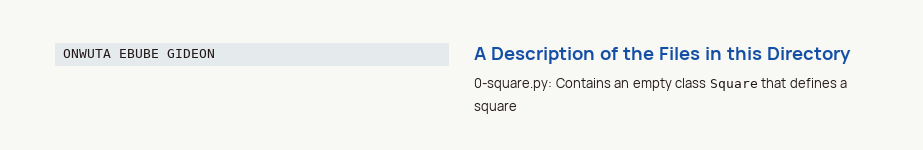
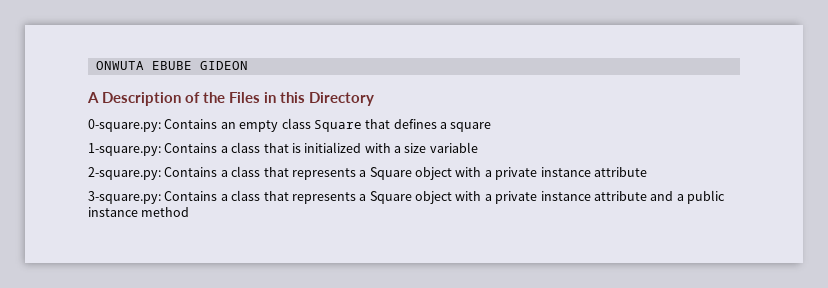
+ 1-square.py: Contains a class that is initialized with a size variable
+ 2-square.py: Contains a class that represents a Square object with a private instance attribute
+ 3-square.py: Contains a class that represents a Square object with a private instance attribute and a public instance method

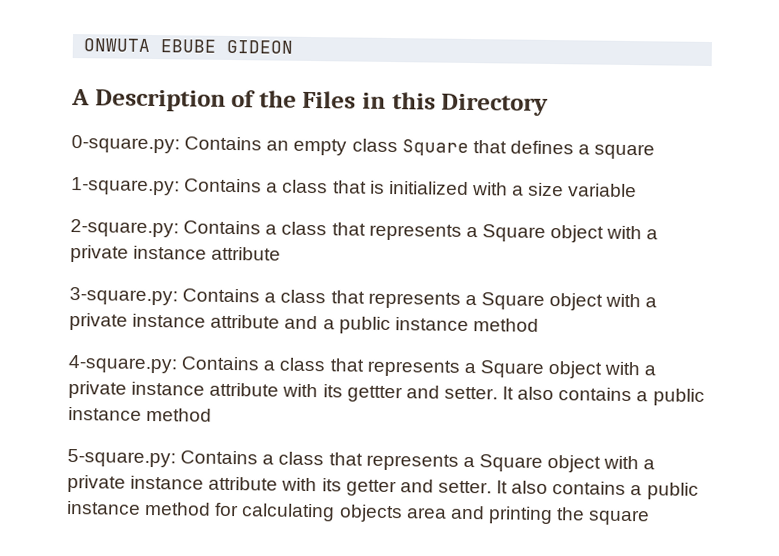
+ 4-square.py: Contains a class that represents a Square object with a private instance attribute with its gettter and setter. It also contains a public instance method
+ 5-square.py: Contains a class that represents a Square object with a private instance attribute with its getter and setter. It also contains a public instance method for calculating objects area and printing the square

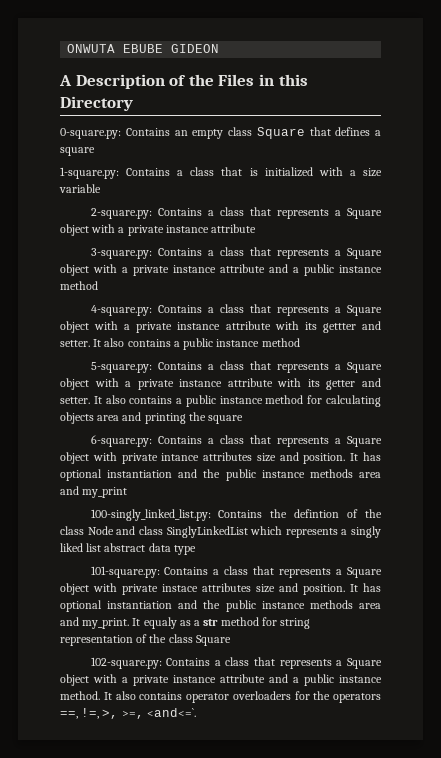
+ 6-square.py: Contains a class that represents a Square object with private intance attributes size and position. It has optional instantiation and the public instance methods area and my_print
+ 100-singly_linked_list.py: Contains the defintion of the class Node and class SinglyLinkedList which represents a singly liked list abstract data type
+ 101-square.py: Contains a class that represents a Square object with private instace attributes size and position. It has optional instantiation and the public instance methods area and my_print. It equaly as a str method for string representation of the class Square
+ 102-square.py: Contains a class that represents a Square object with a private instance attribute and a public instance method. It also contains operator overloaders for the operators ==, !=, >, >=, <and<=`.

